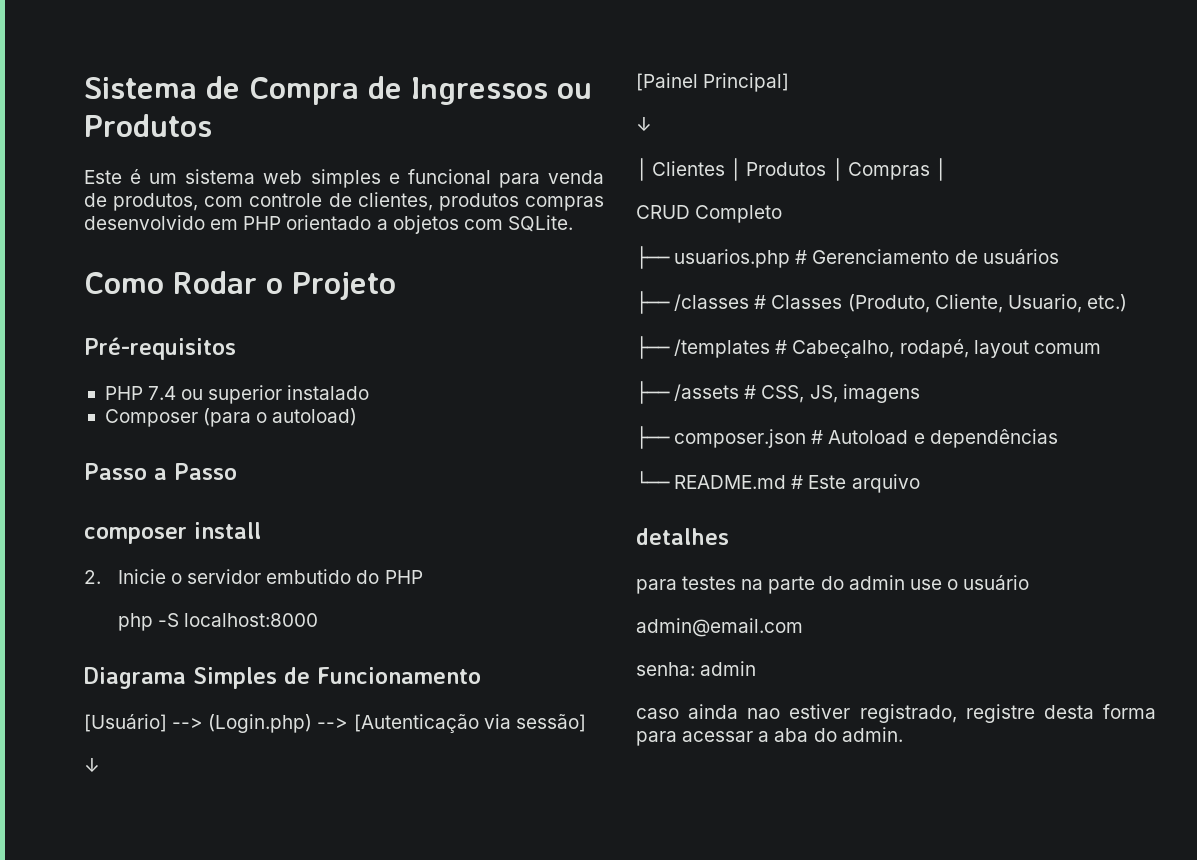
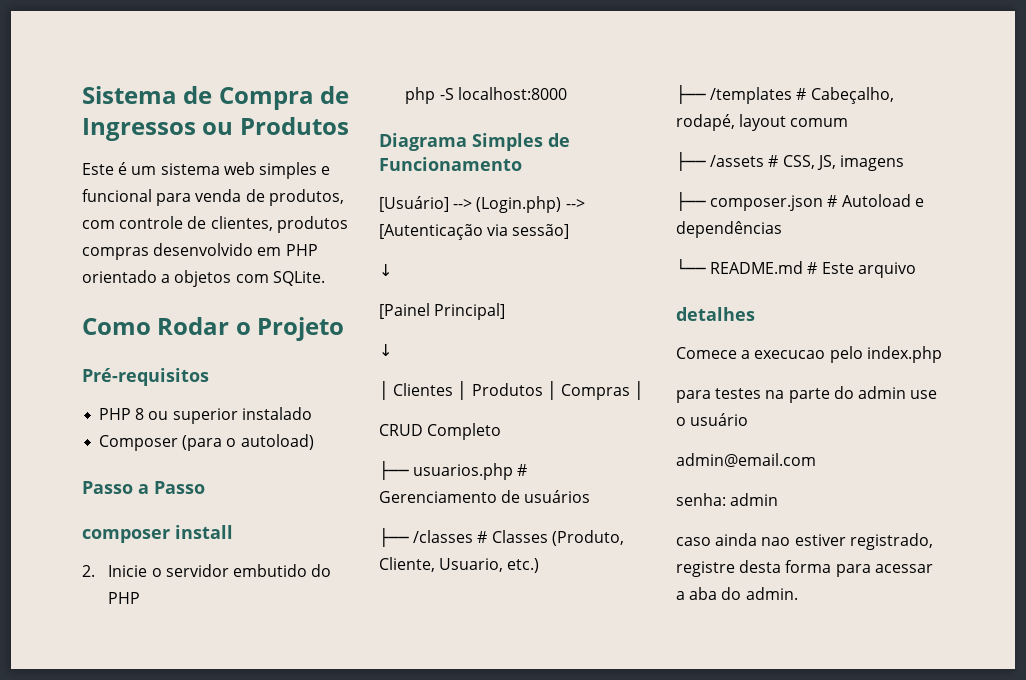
- PHP 7.4 ou superior instalado
+ PHP 8 ou superior instalado
+ Comece a execucao pelo index.php

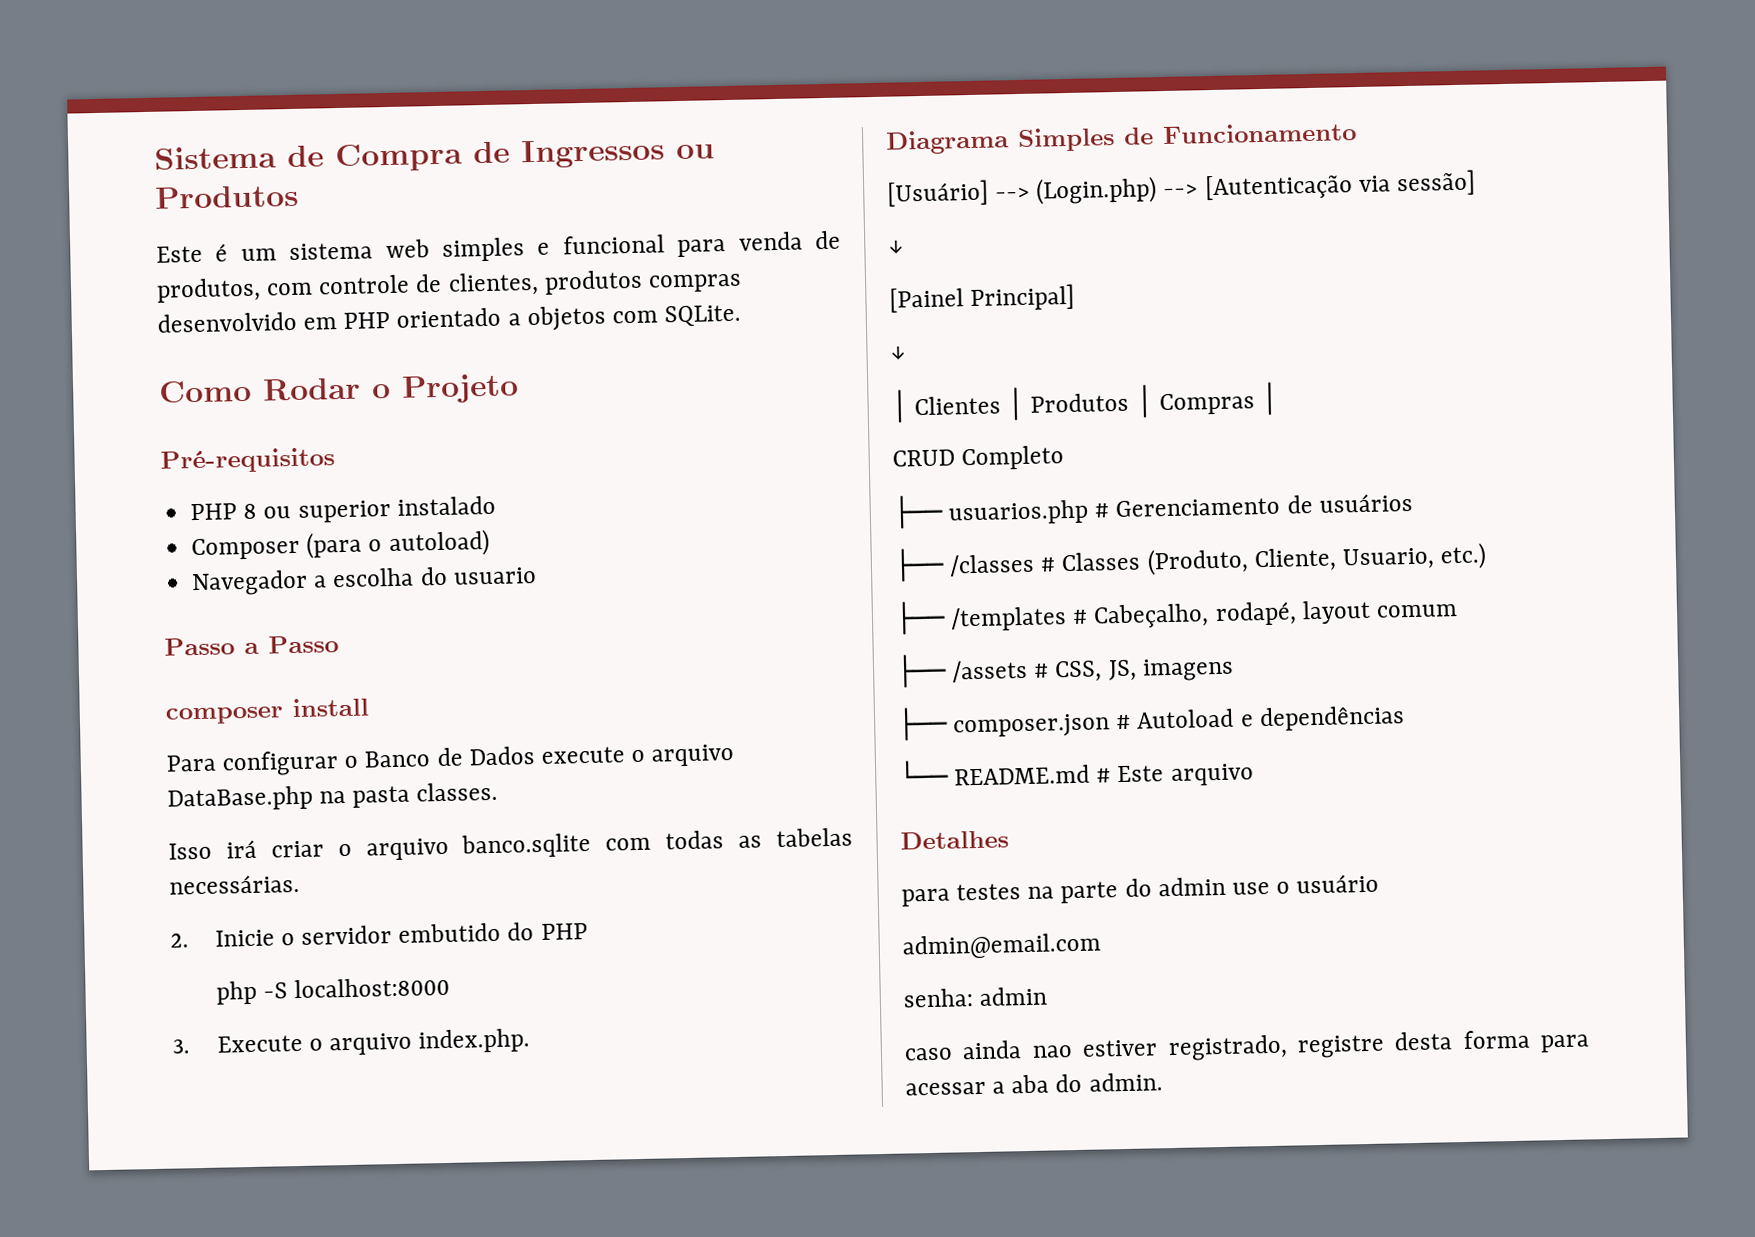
+ Navegador a escolha do usuario
+ Para configurar o Banco de Dados execute o arquivo DataBase.php na pasta classes.
+ Isso irá criar o arquivo banco.sqlite com todas as tabelas necessárias.
+ 3. Execute o arquivo index.php.
- detalhes
- Comece a execucao pelo index.php
+ Detalhes

